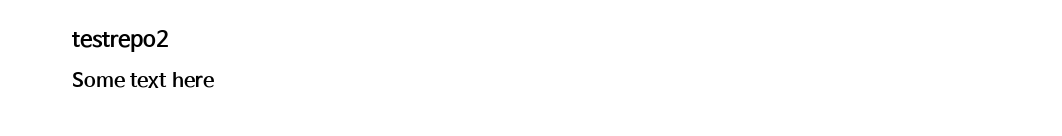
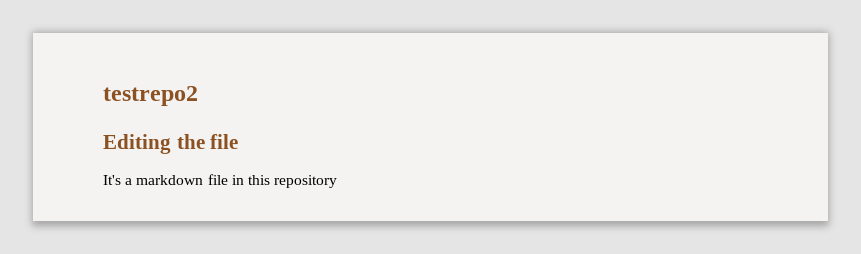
- Some text here
+ Editing the file
+ It's a markdown file in this repository

